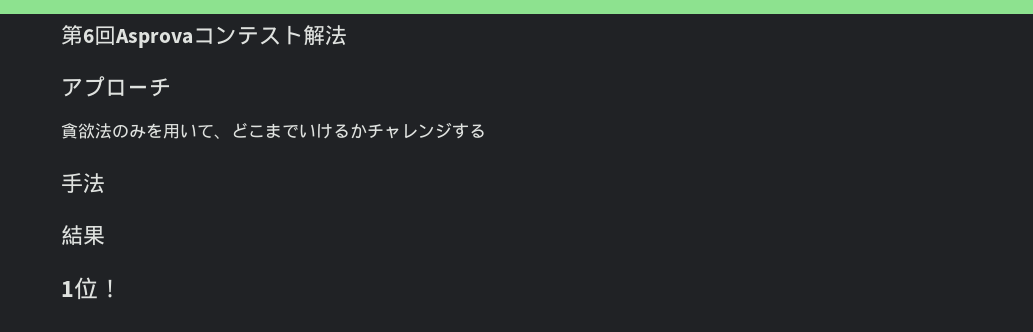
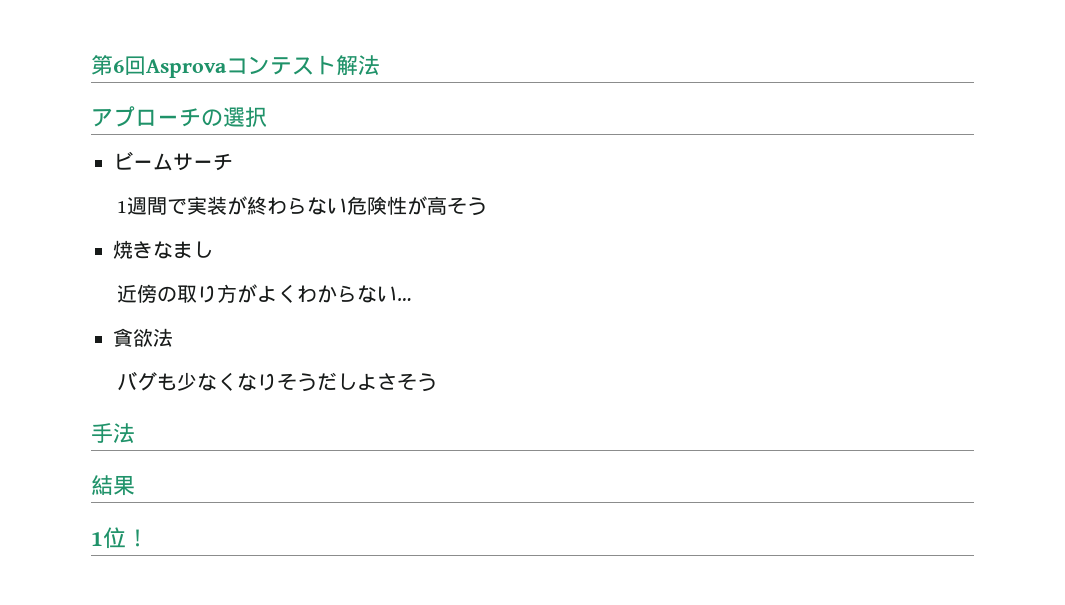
- アプローチ
- 貪欲法のみを用いて、どこまでいけるかチャレンジする
+ アプローチの選択
+ ビームサーチ
+ 1週間で実装が終わらない危険性が高そう
+ 焼きなまし
+ 近傍の取り方がよくわからない…
+ 貪欲法
+ バグも少なくなりそうだしよさそう

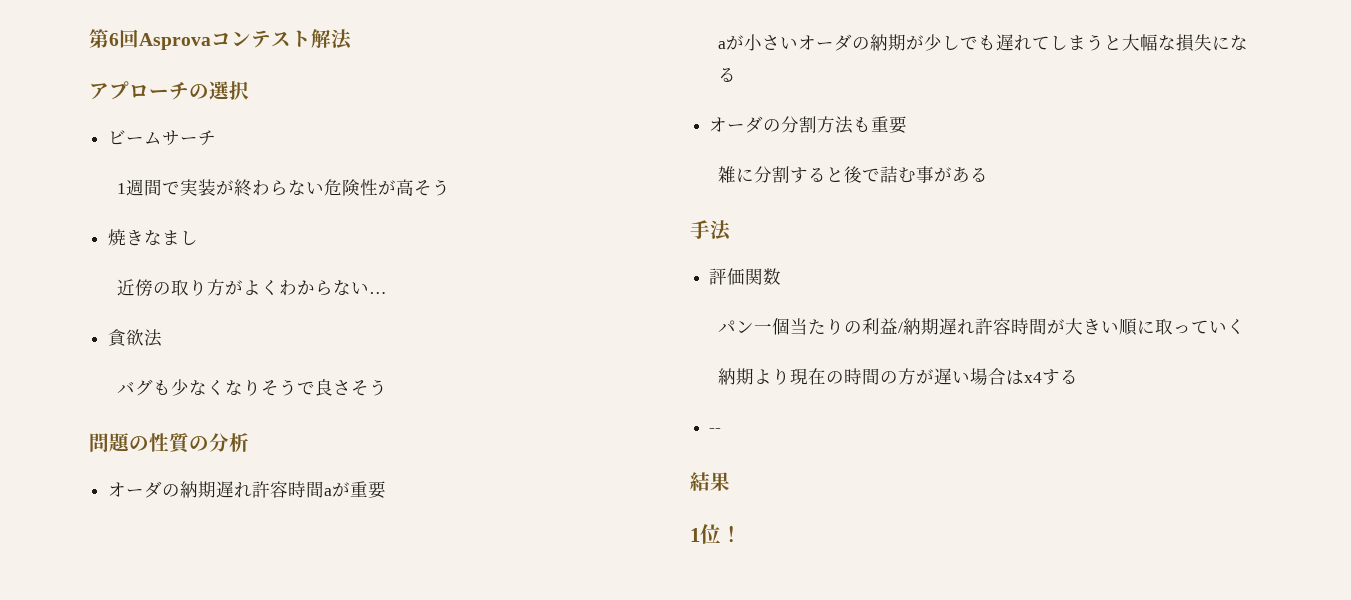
- バグも少なくなりそうだしよさそう
+ バグも少なくなりそうで良さそう
+ 問題の性質の分析
+ オーダの納期遅れ許容時間aが重要
+ aが小さいオーダの納期が少しでも遅れてしまうと大幅な損失になる
+ オーダの分割方法も重要
+ 雑に分割すると後で詰む事がある
  手法
+ 評価関数
+ パン一個当たりの利益/納期遅れ許容時間が大きい順に取っていく
+ 納期より現在の時間の方が遅い場合はx4する
+ --

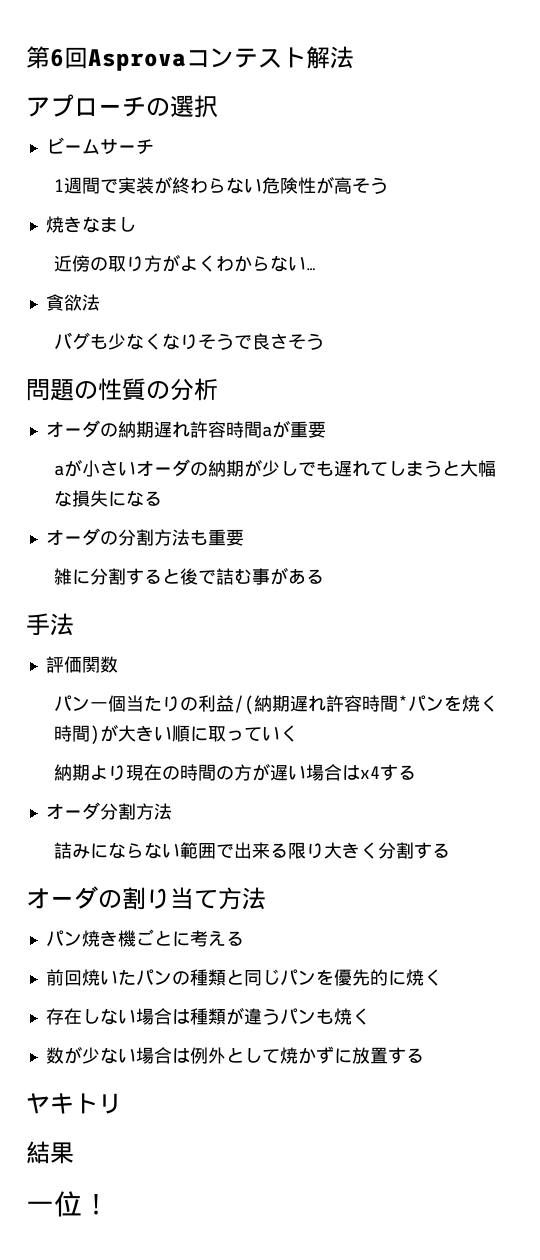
- パン一個当たりの利益/納期遅れ許容時間が大きい順に取っていく
+ パン一個当たりの利益/(納期遅れ許容時間*パンを焼く時間)が大きい順に取っていく
- --
+ オーダ分割方法
+ 詰みにならない範囲で出来る限り大きく分割する
+ オーダの割り当て方法
+ パン焼き機ごとに考える
+ 前回焼いたパンの種類と同じパンを優先的に焼く
+ 存在しない場合は種類が違うパンも焼く
+ 数が少ない場合は例外として焼かずに放置する
+ ヤキトリ
- 1位！
+ 一位！

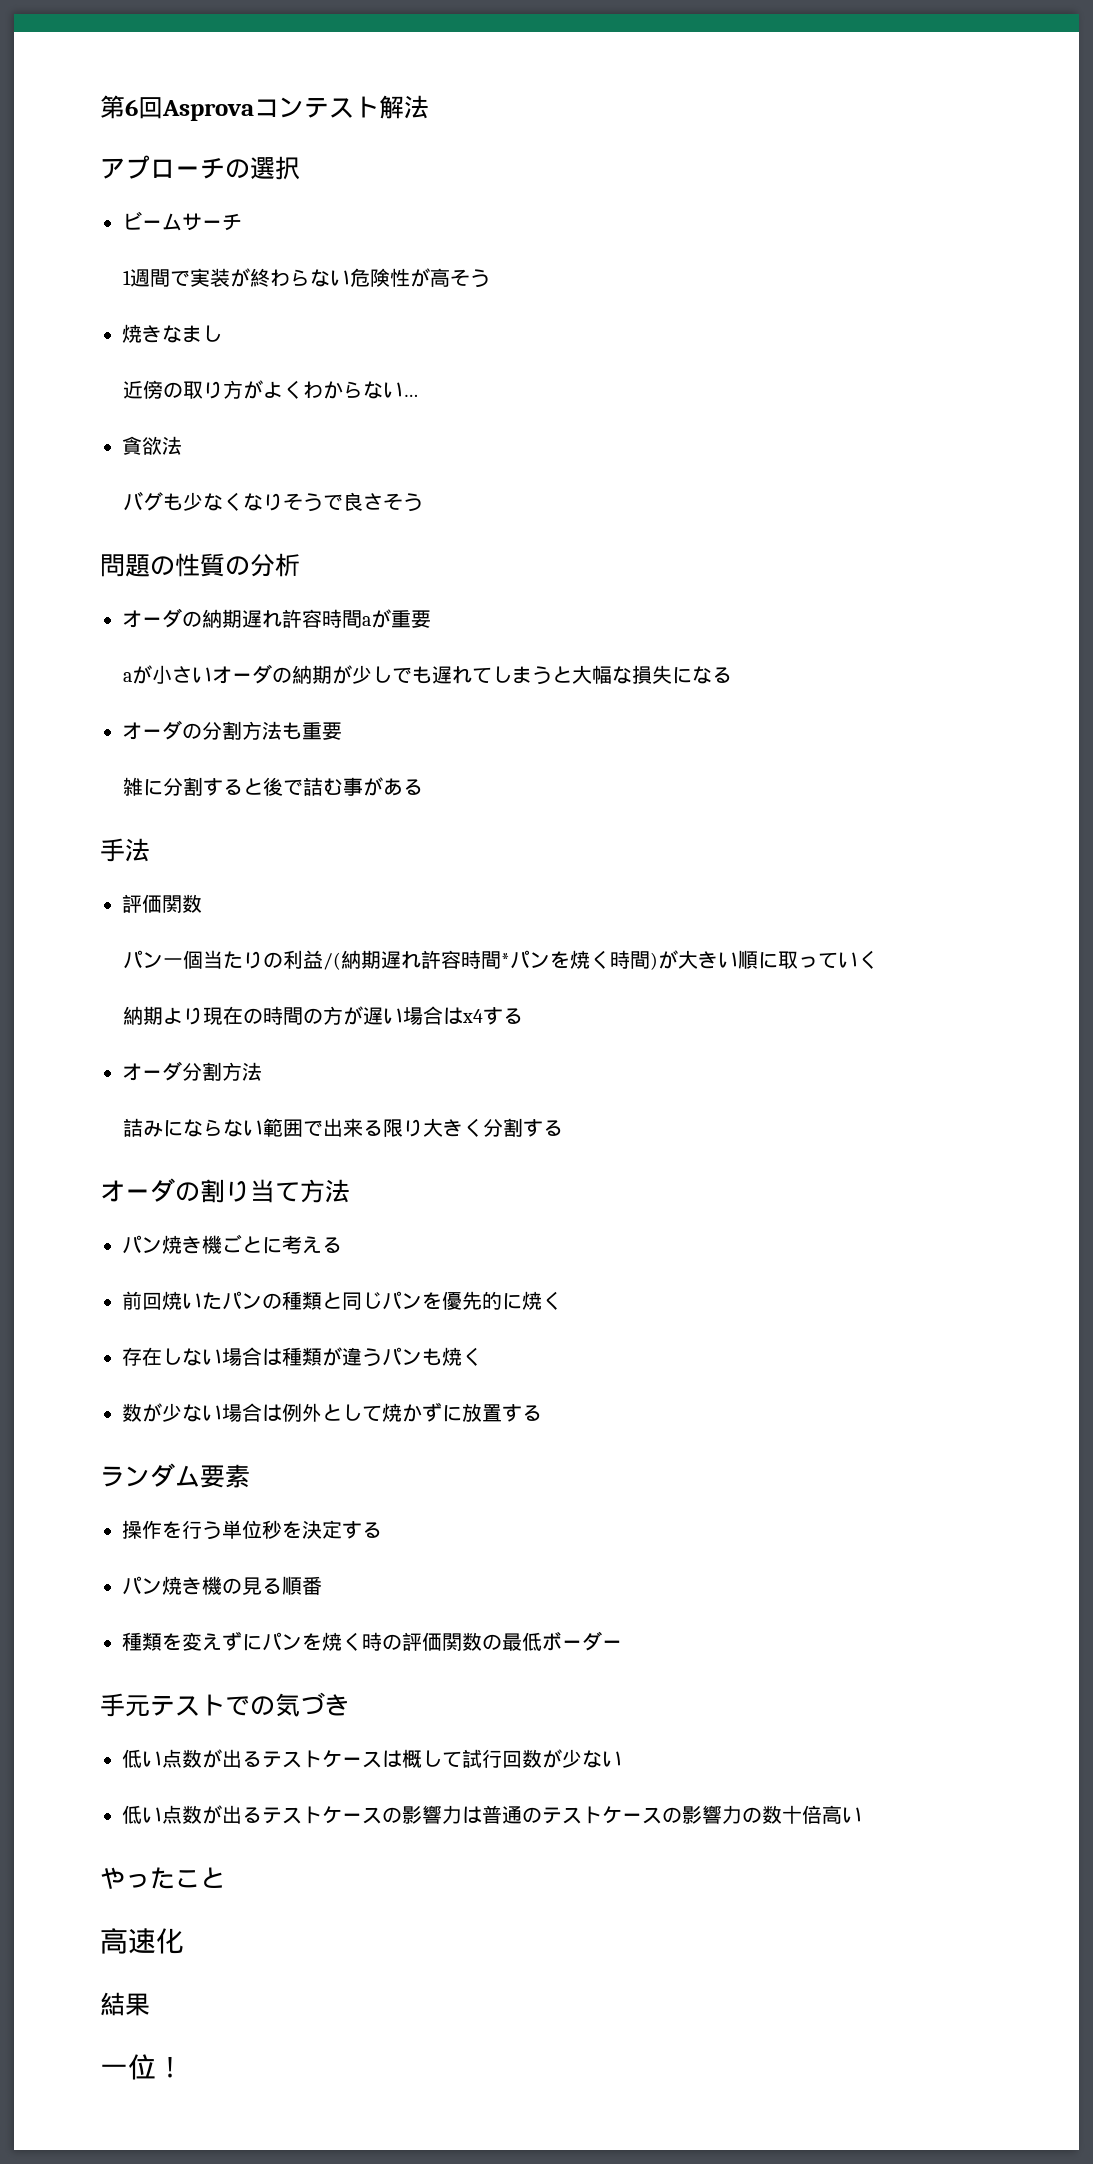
- ヤキトリ
+ ランダム要素
+ 操作を行う単位秒を決定する
+ パン焼き機の見る順番
+ 種類を変えずにパンを焼く時の評価関数の最低ボーダー
+ 手元テストでの気づき
+ 低い点数が出るテストケースは概して試行回数が少ない
+ 低い点数が出るテストケースの影響力は普通のテストケースの影響力の数十倍高い
+ やったこと
+ 高速化

